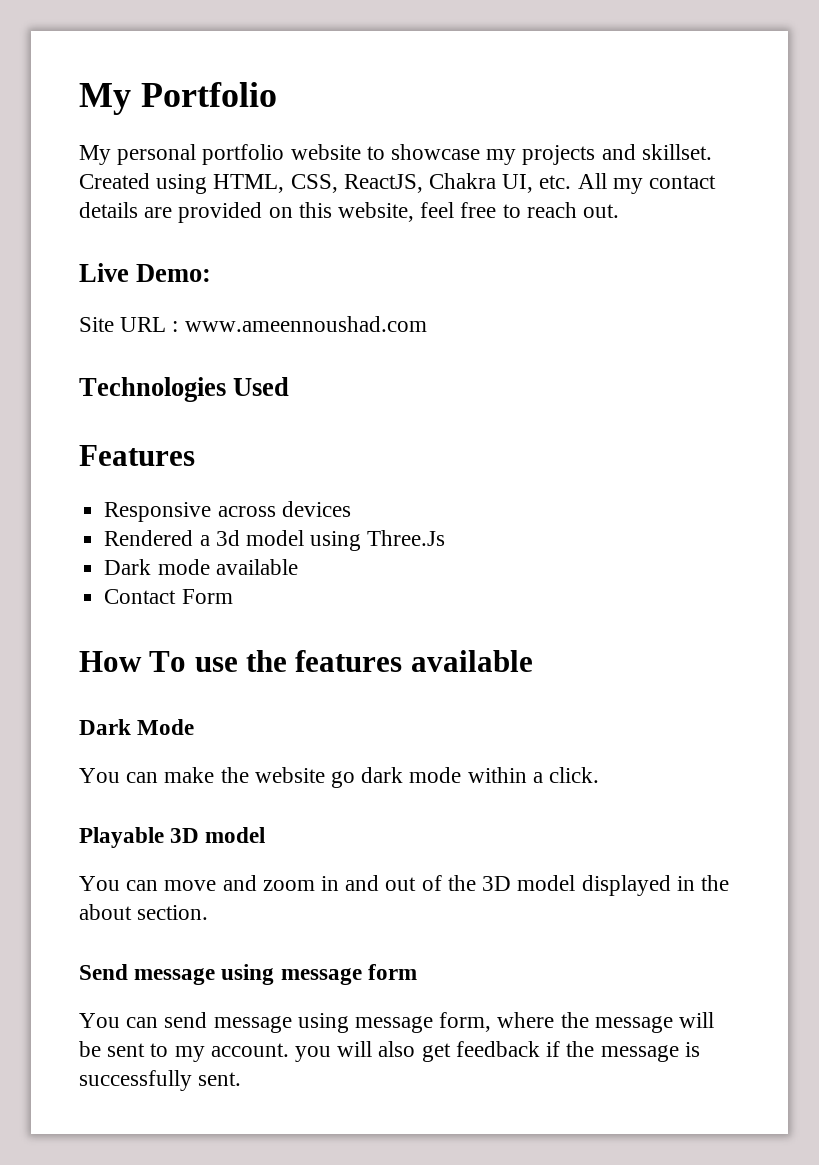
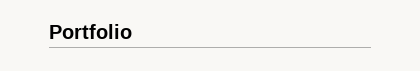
- My Portfolio
+ Portfolio
- My personal portfolio website to showcase my projects and skillset. Created using HTML, CSS, ReactJS, Chakra UI, etc. All my contact details are provided on this website, feel free to reach out.
- Live Demo:
- Site URL : www.ameennoushad.com
- Technologies Used
- Features
- Responsive across devices
- Rendered a 3d model using Three.Js
- Dark mode available
- Contact Form
- How To use the features available
- Dark Mode
- You can make the website go dark mode within a click.
- Playable 3D model
- You can move and zoom in and out of the 3D model displayed in the about section.
- Send message using message form
- You can send message using message form, where the message will be sent to my account. you will also get feedback if the message is successfully sent.

